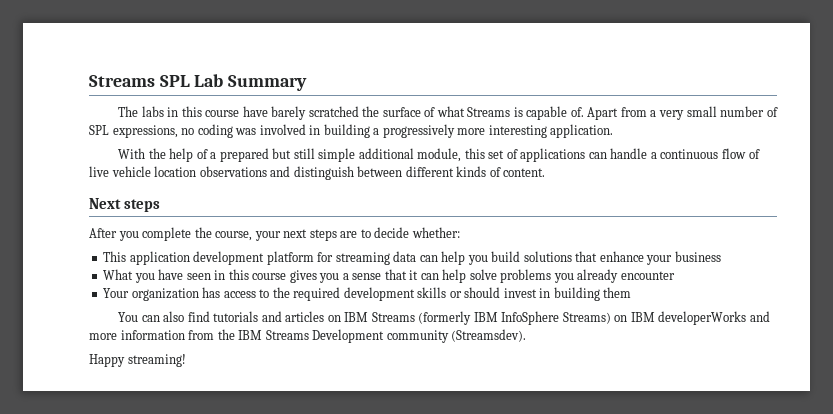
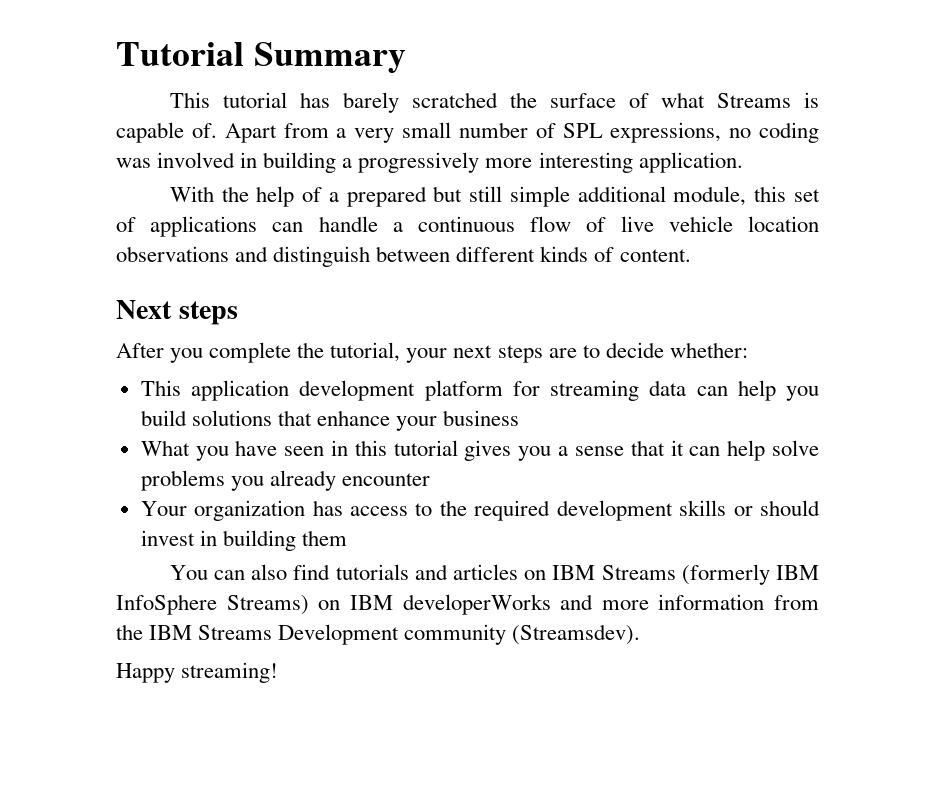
- Streams SPL Lab Summary
- The labs in this course have barely scratched the surface of what Streams is capable of.
+ Tutorial Summary
+ This tutorial has barely scratched the surface of what Streams is capable of.
- After you complete the course, your next steps are to decide whether:
+ After you complete the tutorial, your next steps are to decide whether:
- What you have seen in this course gives you a sense that it can help solve problems you already encounter
+ What you have seen in this tutorial gives you a sense that it can help solve problems you already encounter

